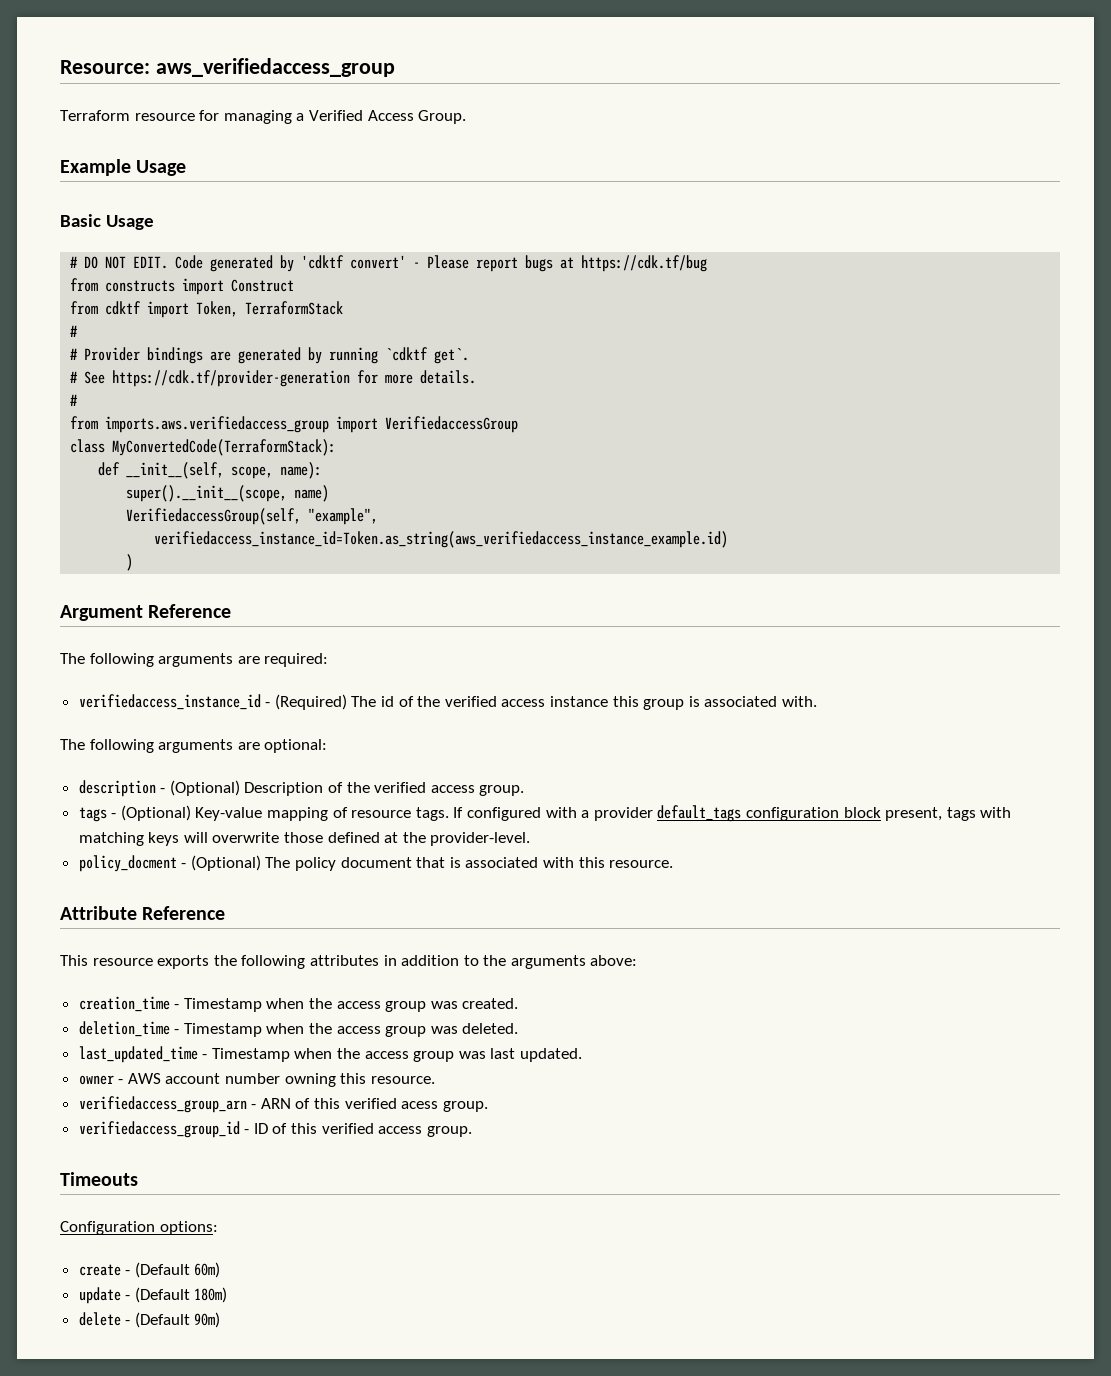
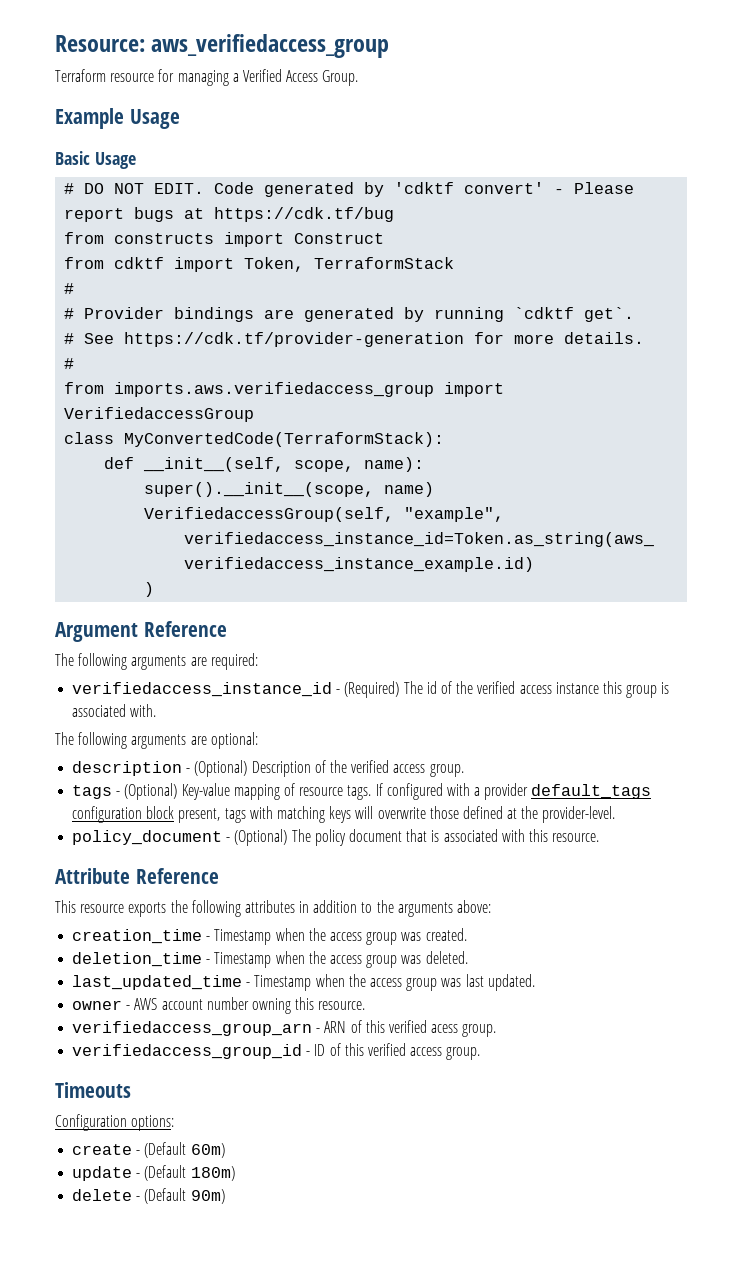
- policy_docment - (Optional) The policy document that is associated with this resource.
+ policy_document - (Optional) The policy document that is associated with this resource.

